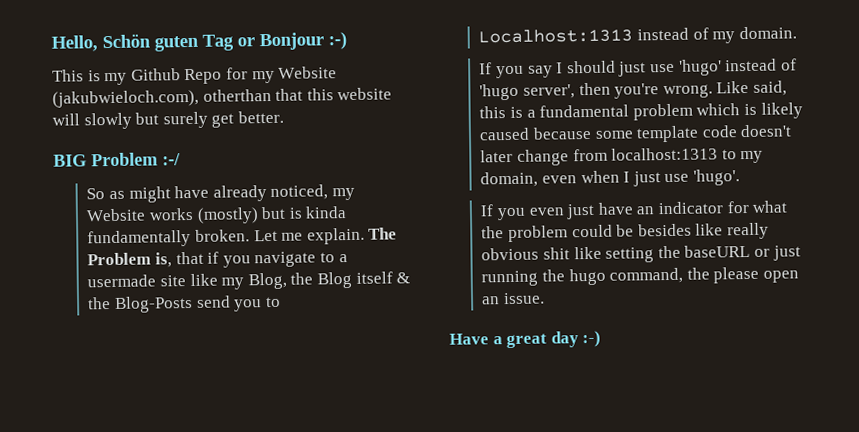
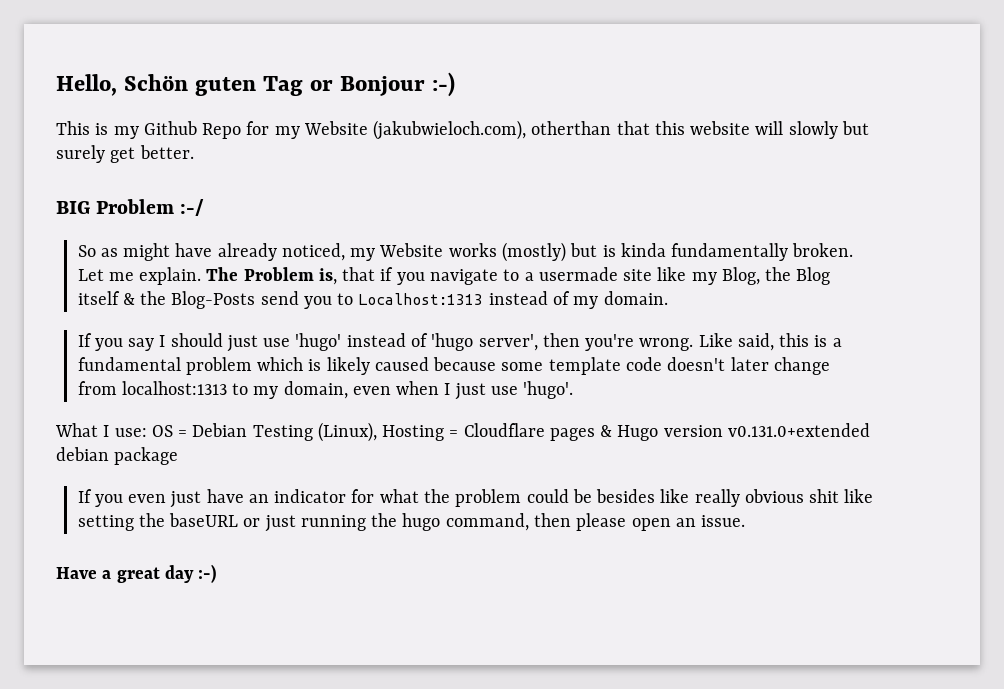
+ What I use: OS = Debian Testing (Linux), Hosting = Cloudflare pages & Hugo version v0.131.0+extended debian package
- If you even just have an indicator for what the problem could be besides like really obvious shit like setting the baseURL or just running the hugo command, the please open an issue.
+ If you even just have an indicator for what the problem could be besides like really obvious shit like setting the baseURL or just running the hugo command, then please open an issue.

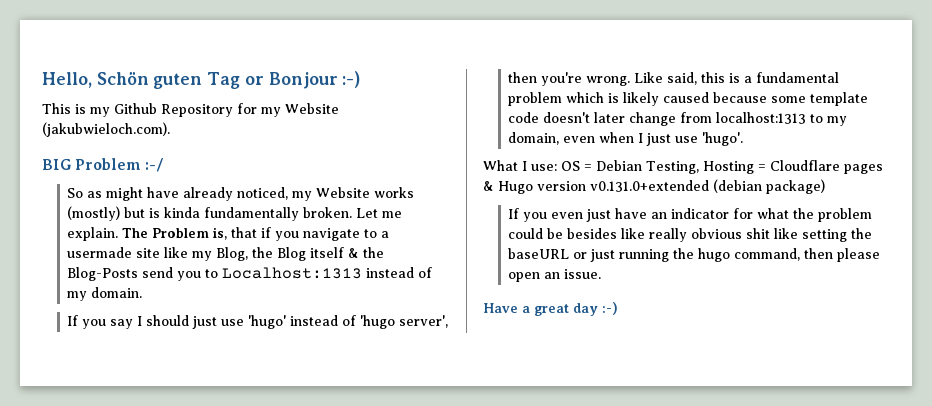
- This is my Github Repo for my Website (jakubwieloch.com), otherthan that this website will slowly but surely get better.
+ This is my Github Repository for my Website (jakubwieloch.com).
- What I use: OS = Debian Testing (Linux), Hosting = Cloudflare pages & Hugo version v0.131.0+extended debian package
+ What I use: OS = Debian Testing, Hosting = Cloudflare pages & Hugo version v0.131.0+extended (debian package)

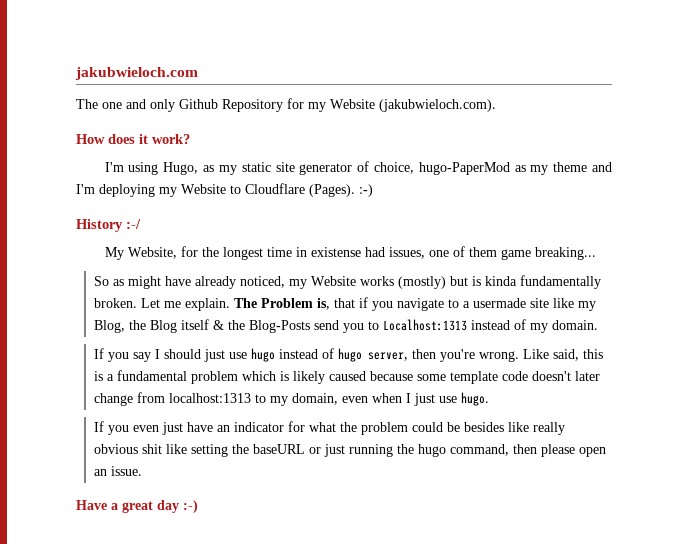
- Hello, Schön guten Tag or Bonjour :-)
- This is my Github Repository for my Website (jakubwieloch.com).
+ jakubwieloch.com
+ The one and only Github Repository for my Website (jakubwieloch.com).
- BIG Problem :-/
+ How does it work?
+ I'm using Hugo, as my static site generator of choice, hugo-PaperMod as my theme and I'm deploying my Website to Cloudflare (Pages). :-)
+ History :-/
+ My Website, for the longest time in existense had issues, one of them game breaking...
- If you say I should just use 'hugo' instead of 'hugo server', then you're wrong.
+ If you say I should just use hugo instead of hugo server, then you're wrong.
- Like said, this is a fundamental problem which is likely caused because some template code doesn't later change from localhost:1313 to my domain, even when I just use 'hugo'.
- What I use: OS = Debian Testing, Hosting = Cloudflare pages & Hugo version v0.131.0+extended (debian package)
+ Like said, this is a fundamental problem which is likely caused because some template code doesn't later change from localhost:1313 to my domain, even when I just use hugo.

